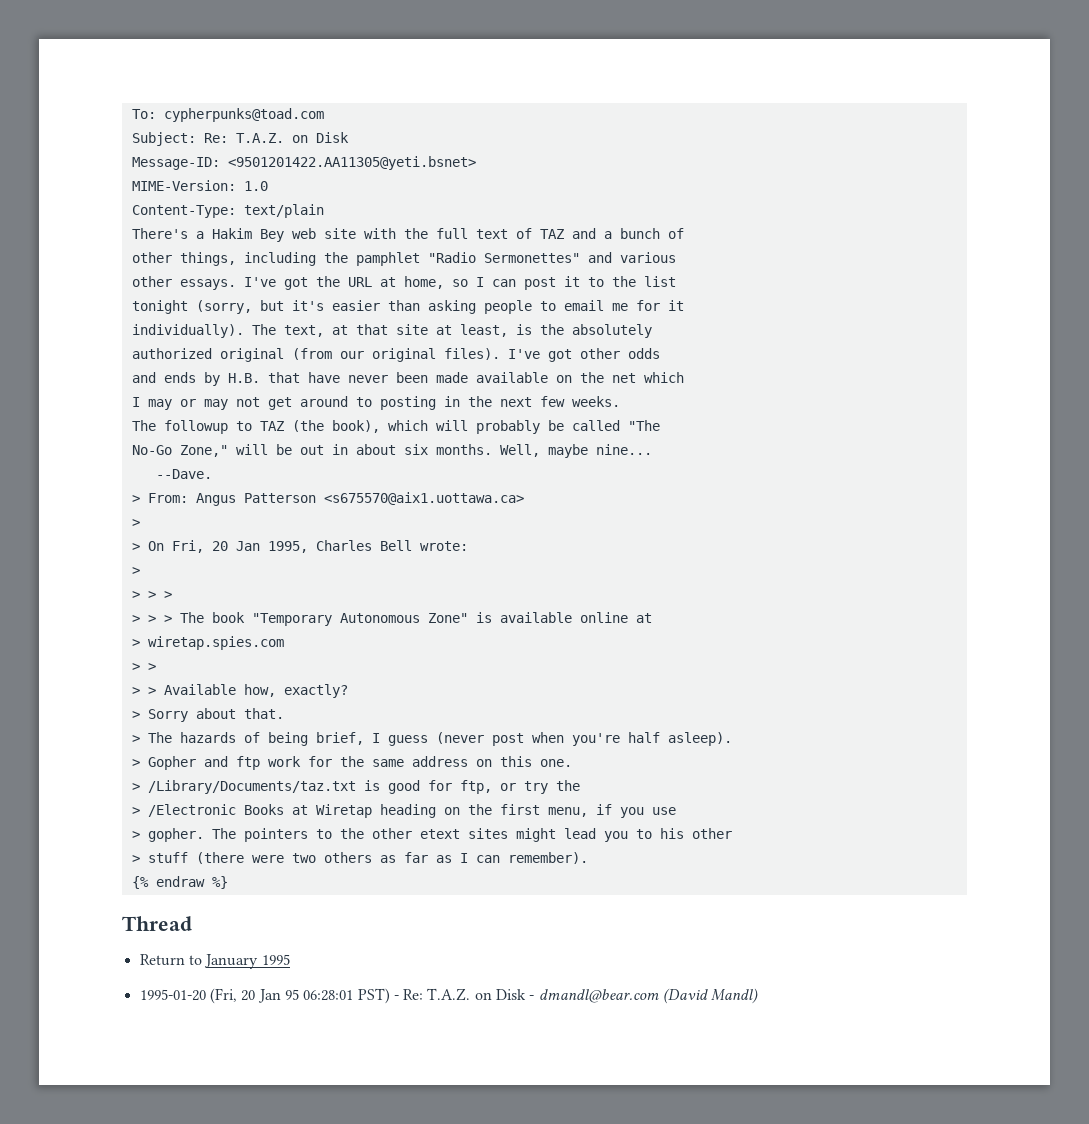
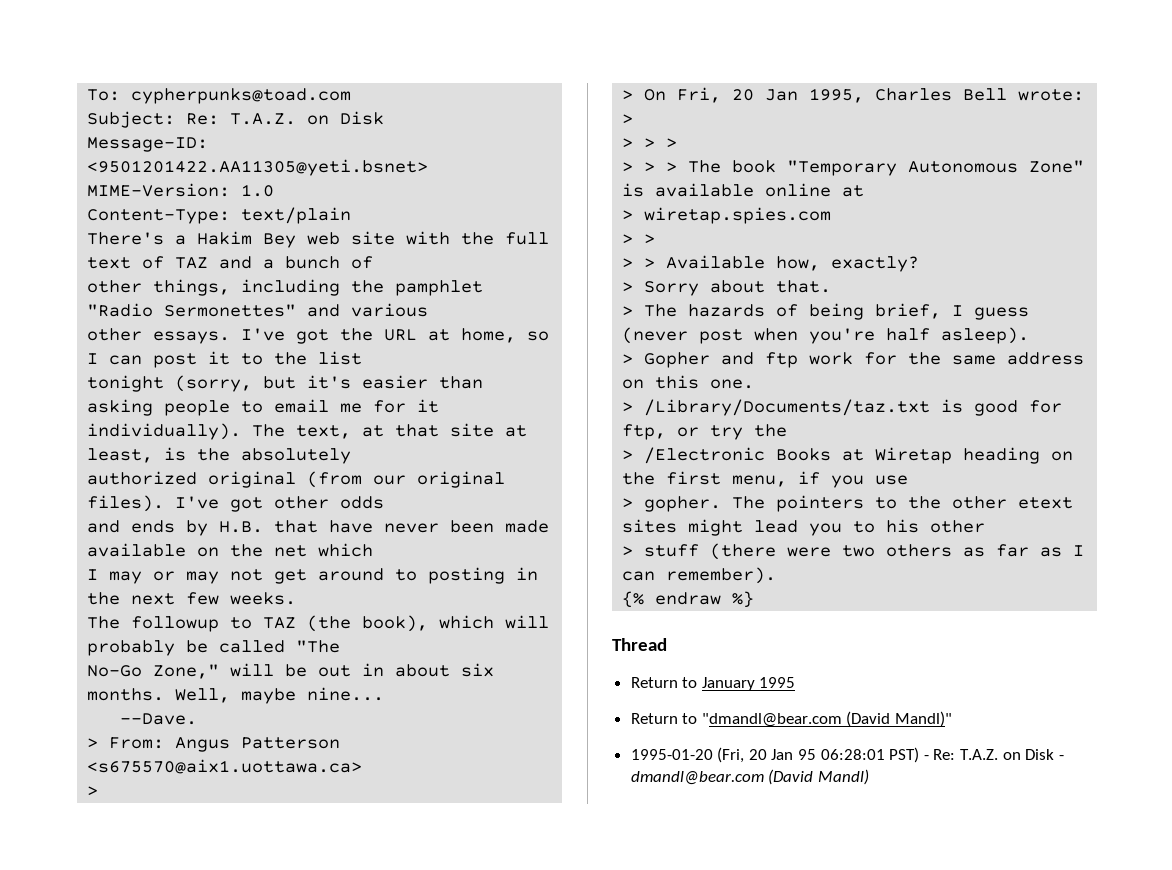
+ Return to "dmandl@bear.com (David Mandl)"

